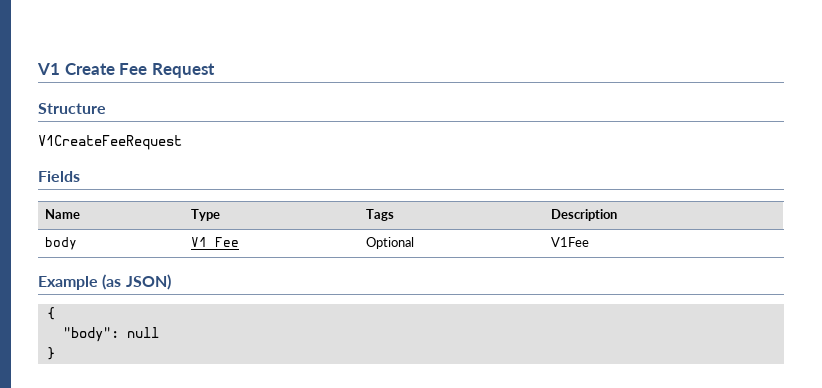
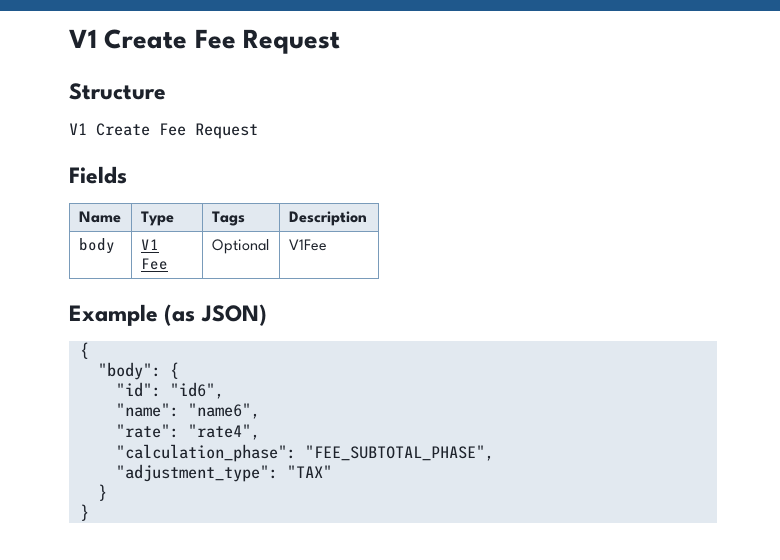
  Structure
- V1CreateFeeRequest
+ V1 Create Fee Request
- "body": null
+ "body": {
+ "id": "id6",
+ "name": "name6",
+ "rate": "rate4",
+ "calculation_phase": "FEE_SUBTOTAL_PHASE",
+ "adjustment_type": "TAX"
+ }

